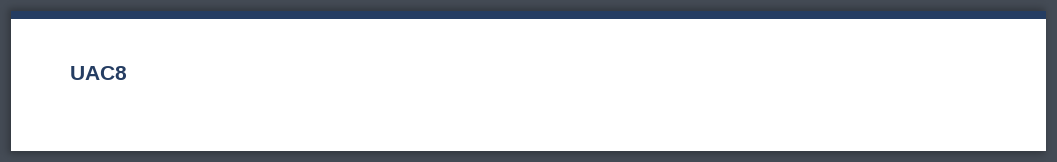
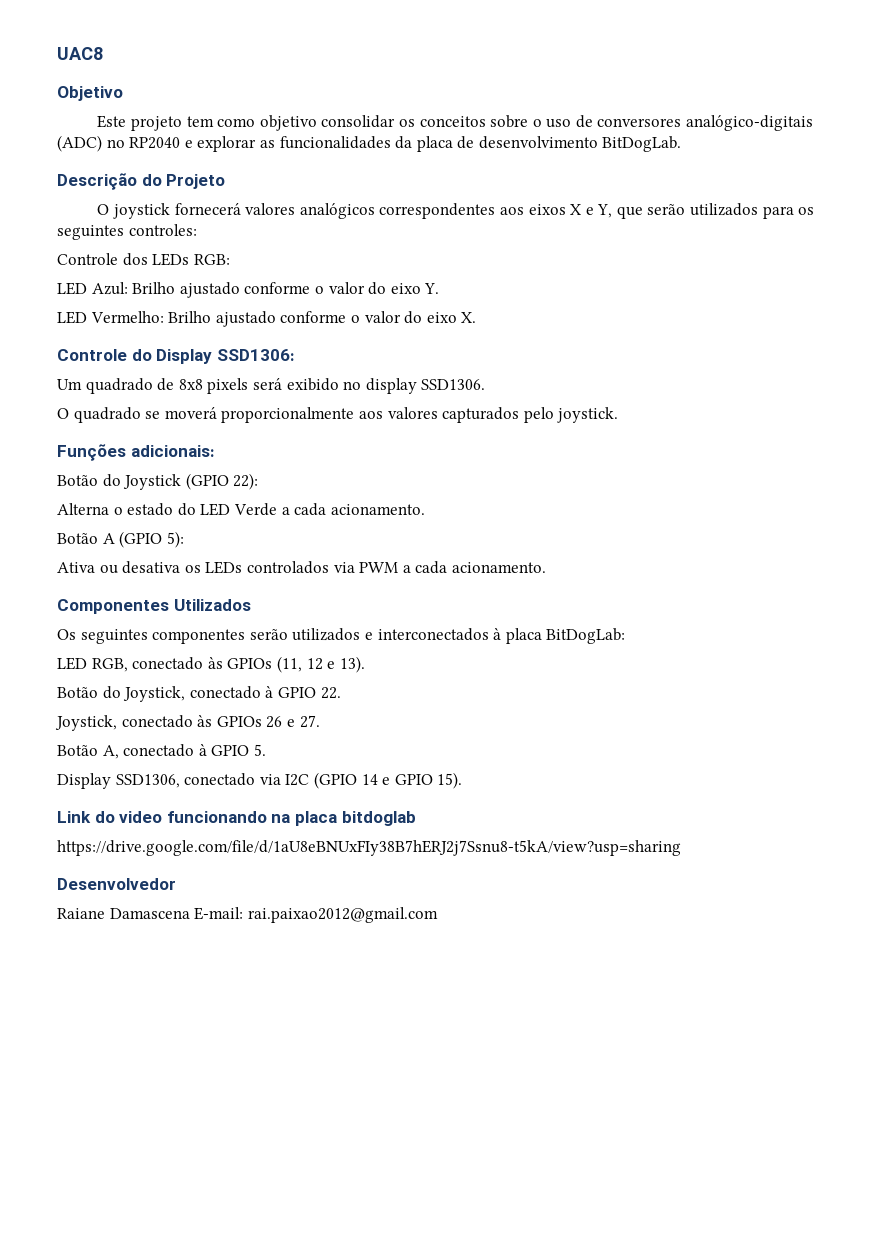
+ Objetivo
+ Este projeto tem como objetivo consolidar os conceitos sobre o uso de conversores analógico-digitais (ADC) no RP2040 e explorar as funcionalidades da placa de desenvolvimento BitDogLab.
+ Descrição do Projeto
+ O joystick fornecerá valores analógicos correspondentes aos eixos X e Y, que serão utilizados para os seguintes controles:
+ Controle dos LEDs RGB:
+ LED Azul: Brilho ajustado conforme o valor do eixo Y.
+ LED Vermelho: Brilho ajustado conforme o valor do eixo X.
+ Controle do Display SSD1306:
+ Um quadrado de 8x8 pixels será exibido no display SSD1306.
+ O quadrado se moverá proporcionalmente aos valores capturados pelo joystick.
+ Funções adicionais:
+ Botão do Joystick (GPIO 22):
+ Alterna o estado do LED Verde a cada acionamento.
+ Botão A (GPIO 5):
+ Ativa ou desativa os LEDs controlados via PWM a cada acionamento.
+ Componentes Utilizados
+ Os seguintes componentes serão utilizados e interconectados à placa BitDogLab:
+ LED RGB, conectado às GPIOs (11, 12 e 13).
+ Botão do Joystick, conectado à GPIO 22.
+ Joystick, conectado às GPIOs 26 e 27.
+ Botão A, conectado à GPIO 5.
+ Display SSD1306, conectado via I2C (GPIO 14 e GPIO 15).
+ Link do video funcionando na placa bitdoglab
+ https://drive.google.com/file/d/1aU8eBNUxFIy38B7hERJ2j7Ssnu8-t5kA/view?usp=sharing
+ Desenvolvedor
+ Raiane Damascena E-mail: rai.paixao2012@gmail.com

